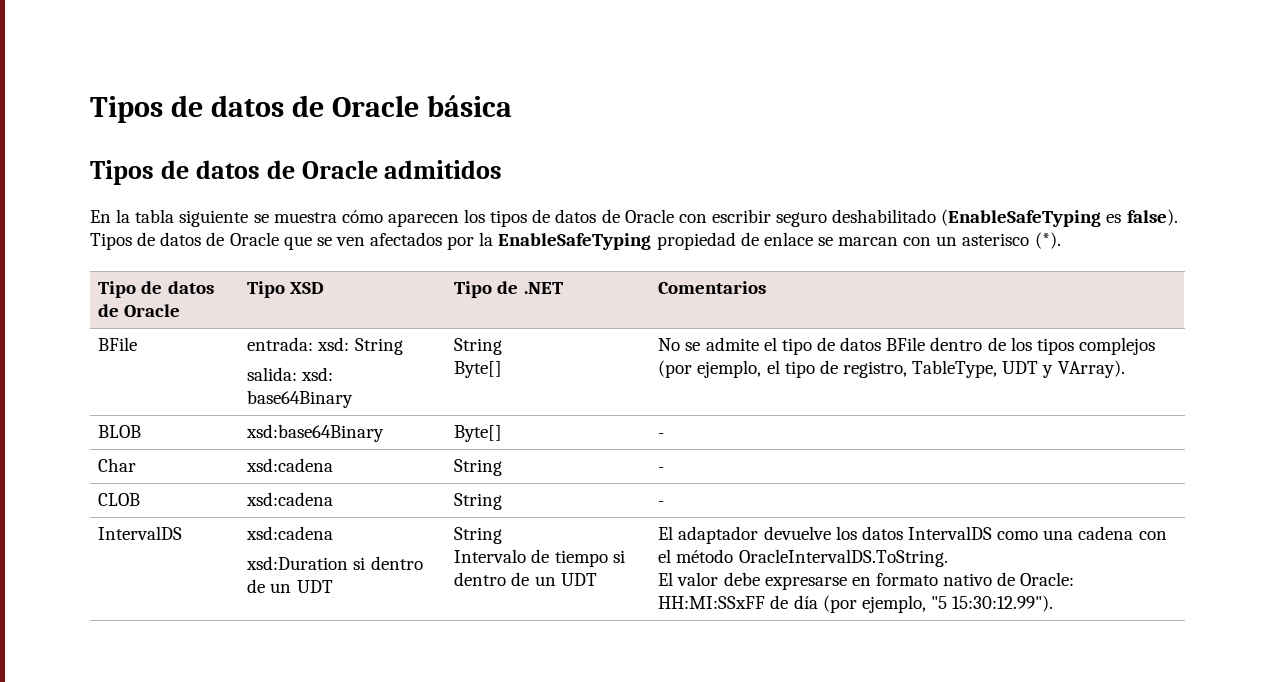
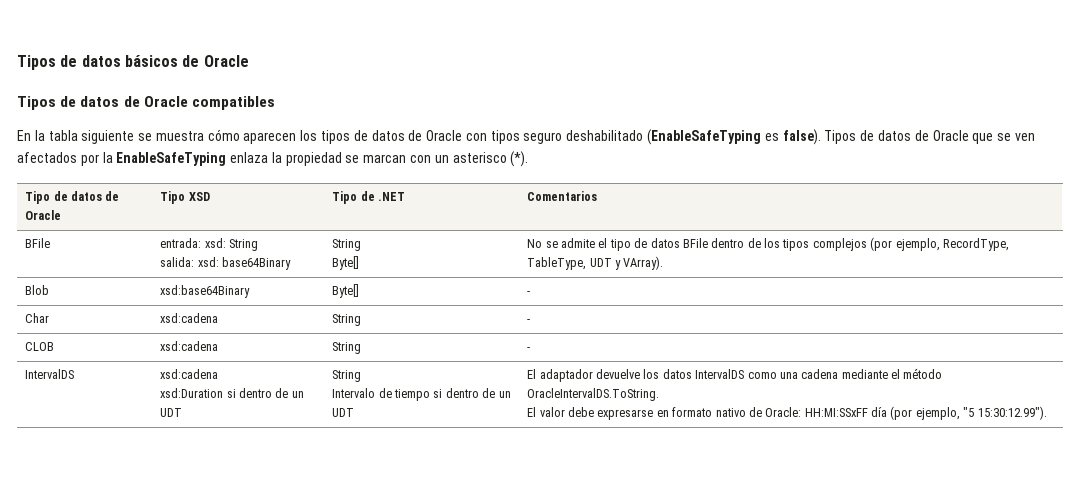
- Tipos de datos de Oracle básica
- Tipos de datos de Oracle admitidos
+ Tipos de datos básicos de Oracle
+ Tipos de datos de Oracle compatibles
- En la tabla siguiente se muestra cómo aparecen los tipos de datos de Oracle con escribir seguro deshabilitado (EnableSafeTyping es false).
+ En la tabla siguiente se muestra cómo aparecen los tipos de datos de Oracle con tipos seguro deshabilitado (EnableSafeTyping es false).
- Tipos de datos de Oracle que se ven afectados por la EnableSafeTyping propiedad de enlace se marcan con un asterisco (*).
+ Tipos de datos de Oracle que se ven afectados por la EnableSafeTyping enlaza la propiedad se marcan con un asterisco (*).
  BFile | entrada: xsd: String
  salida: xsd: base64Binary | String
- Byte[] | No se admite el tipo de datos BFile dentro de los tipos complejos (por ejemplo, el tipo de registro, TableType, UDT y VArray).
+ Byte[] | No se admite el tipo de datos BFile dentro de los tipos complejos (por ejemplo, RecordType, TableType, UDT y VArray).
- BLOB | xsd:base64Binary | Byte[] | -
+ Blob | xsd:base64Binary | Byte[] | -
- El adaptador devuelve los datos IntervalDS como una cadena con el método OracleIntervalDS.ToString.
+ El adaptador devuelve los datos IntervalDS como una cadena mediante el método OracleIntervalDS.ToString.
- El valor debe expresarse en formato nativo de Oracle: HH:MI:SSxFF de día (por ejemplo, "5 15:30:12.99").
+ El valor debe expresarse en formato nativo de Oracle: HH:MI:SSxFF día (por ejemplo, "5 15:30:12.99").

